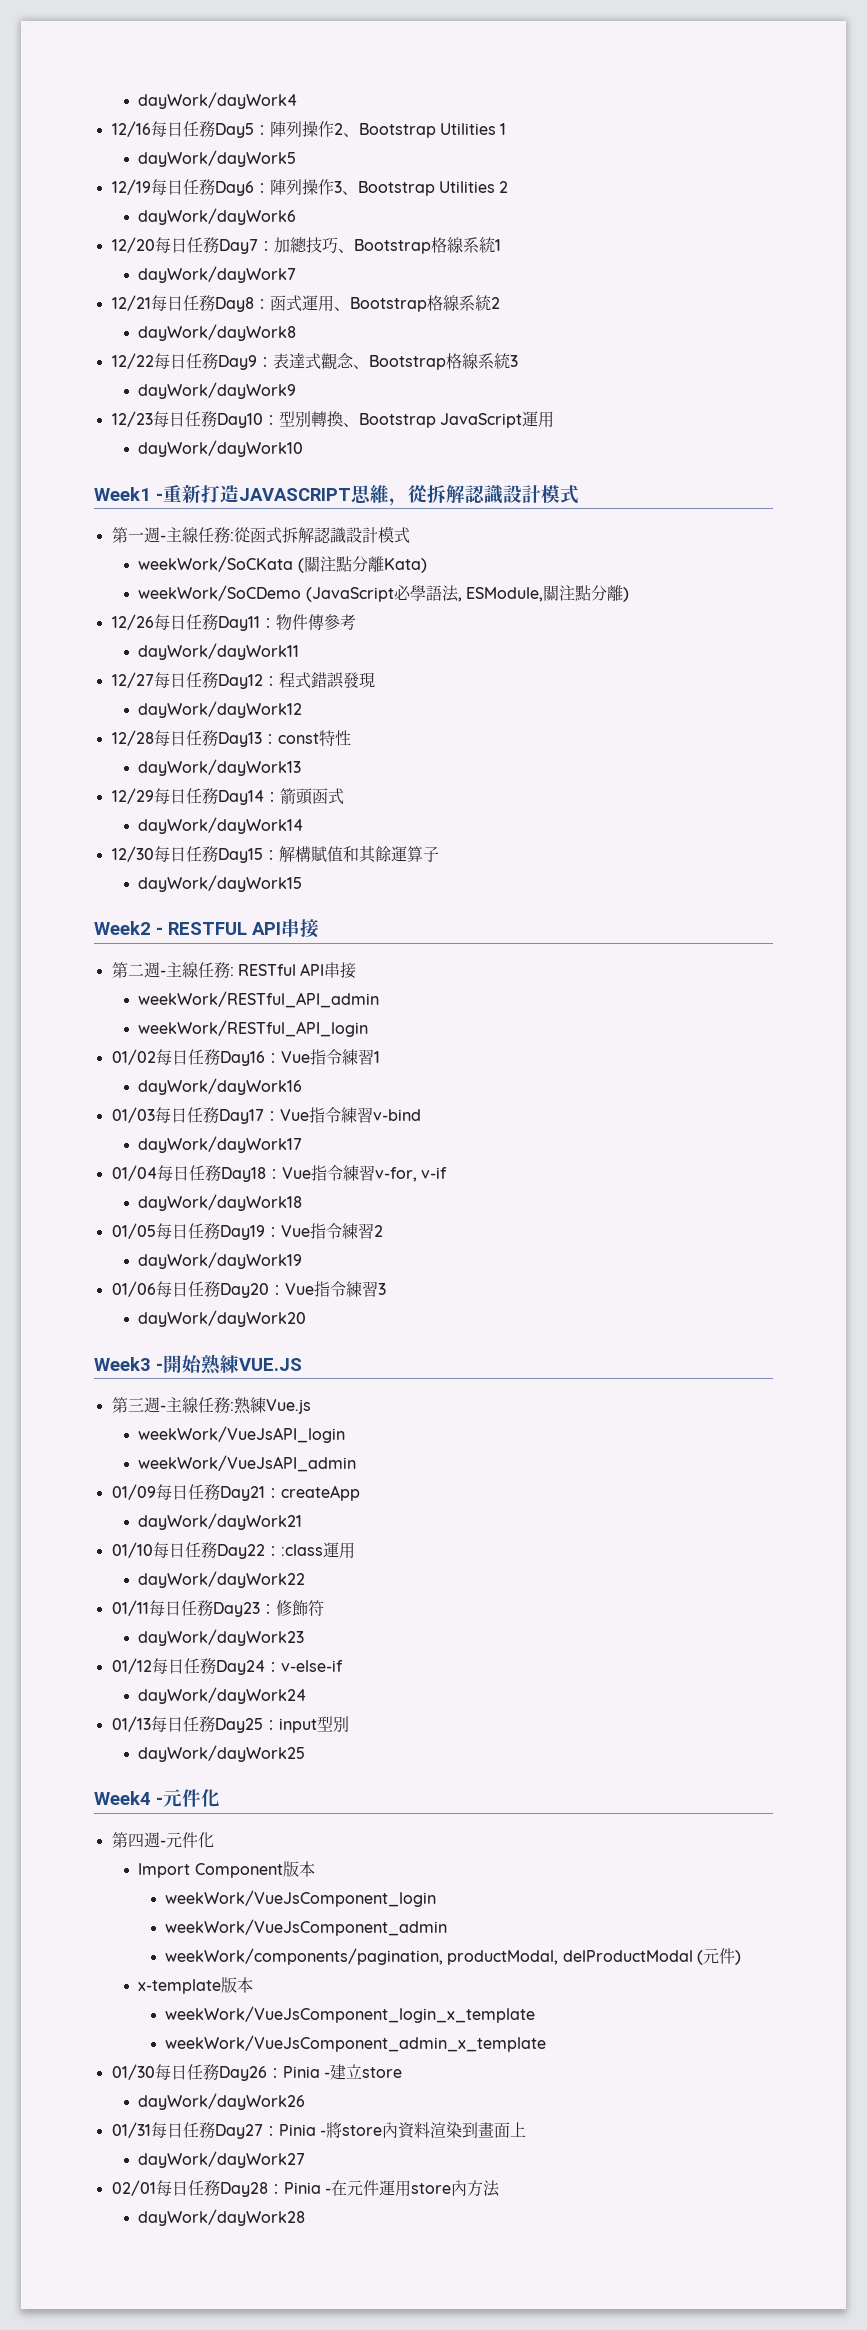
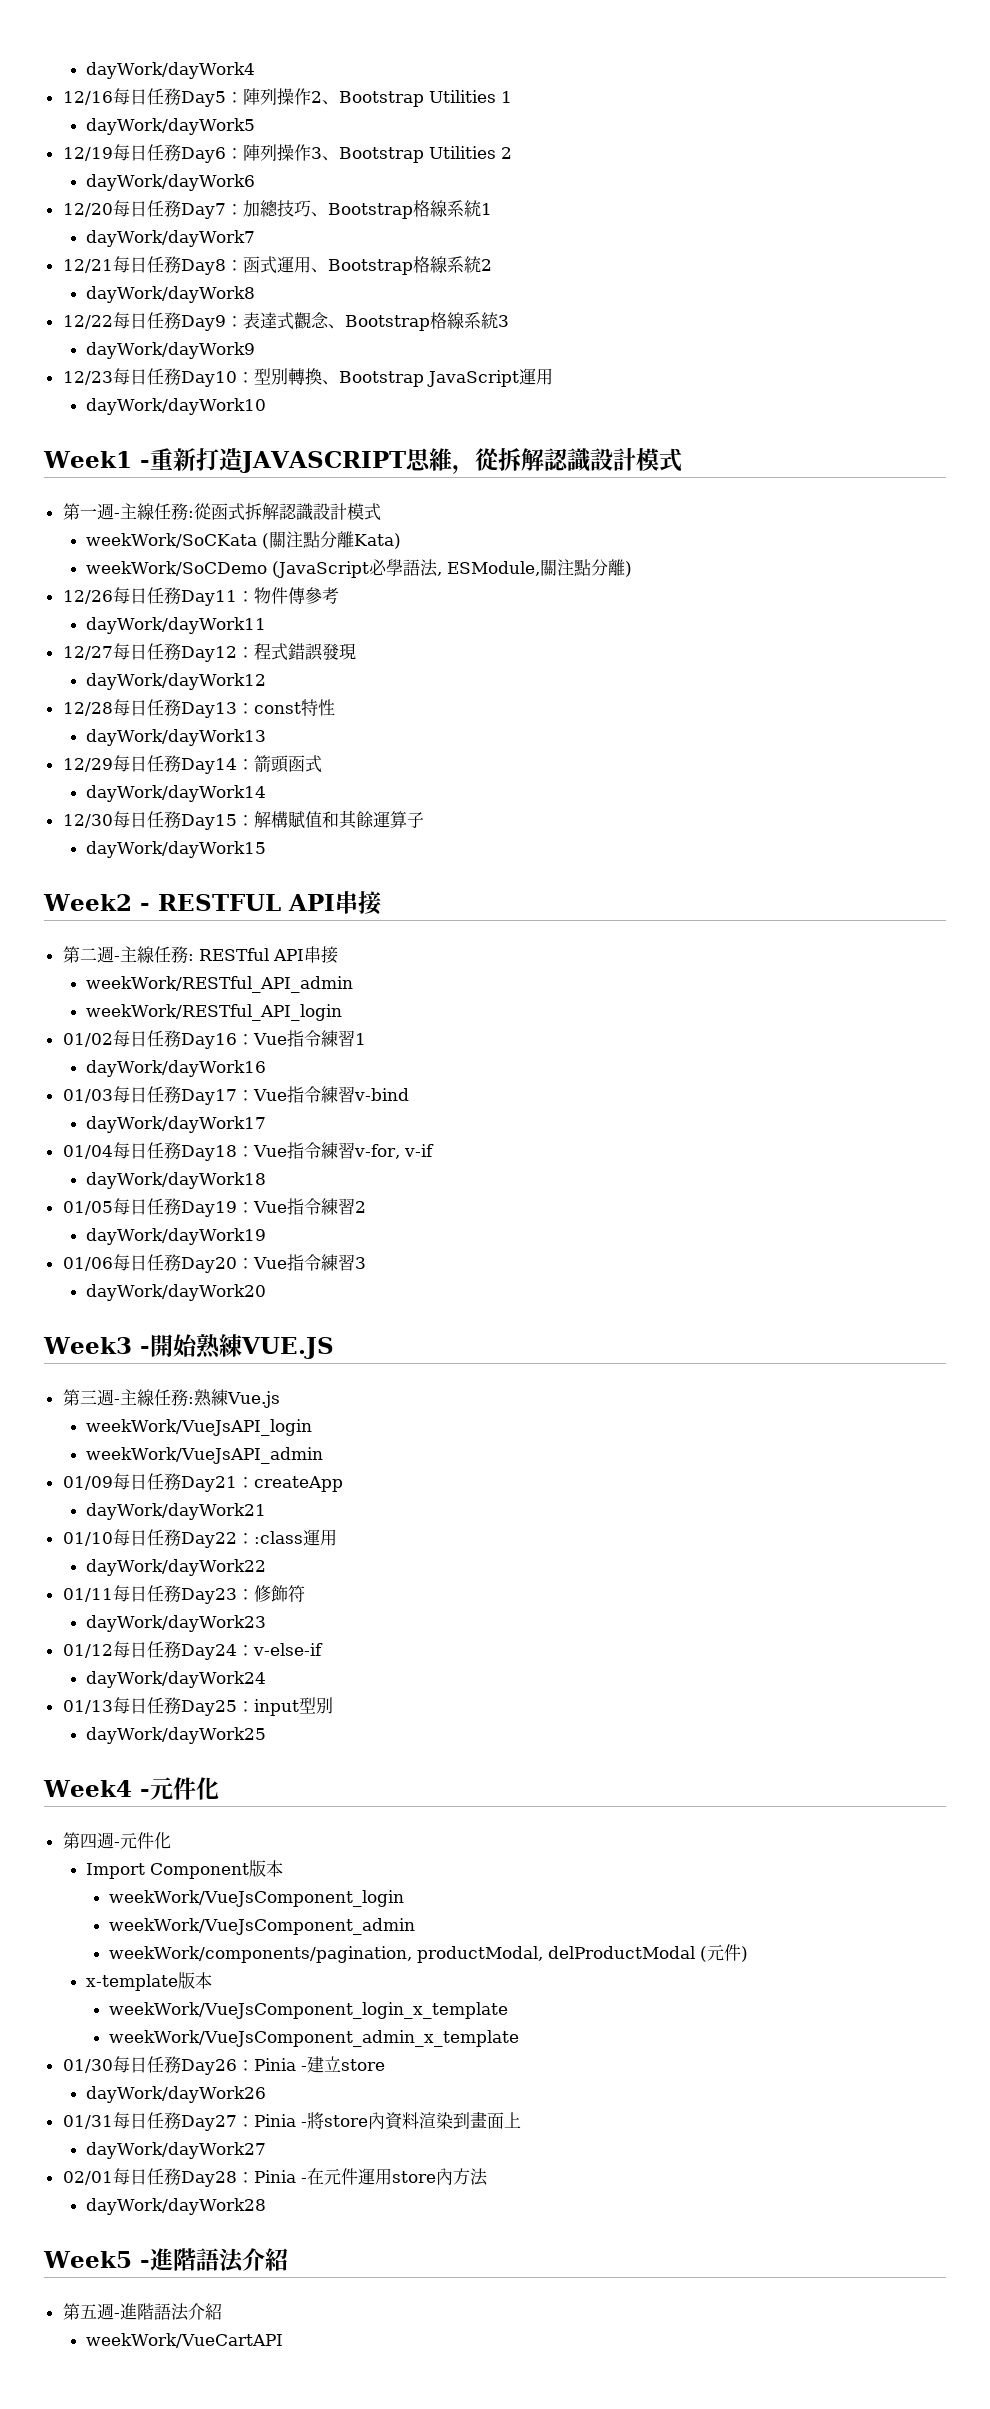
+ Week5 -進階語法介紹
+ 第五週-進階語法介紹
+ weekWork/VueCartAPI

